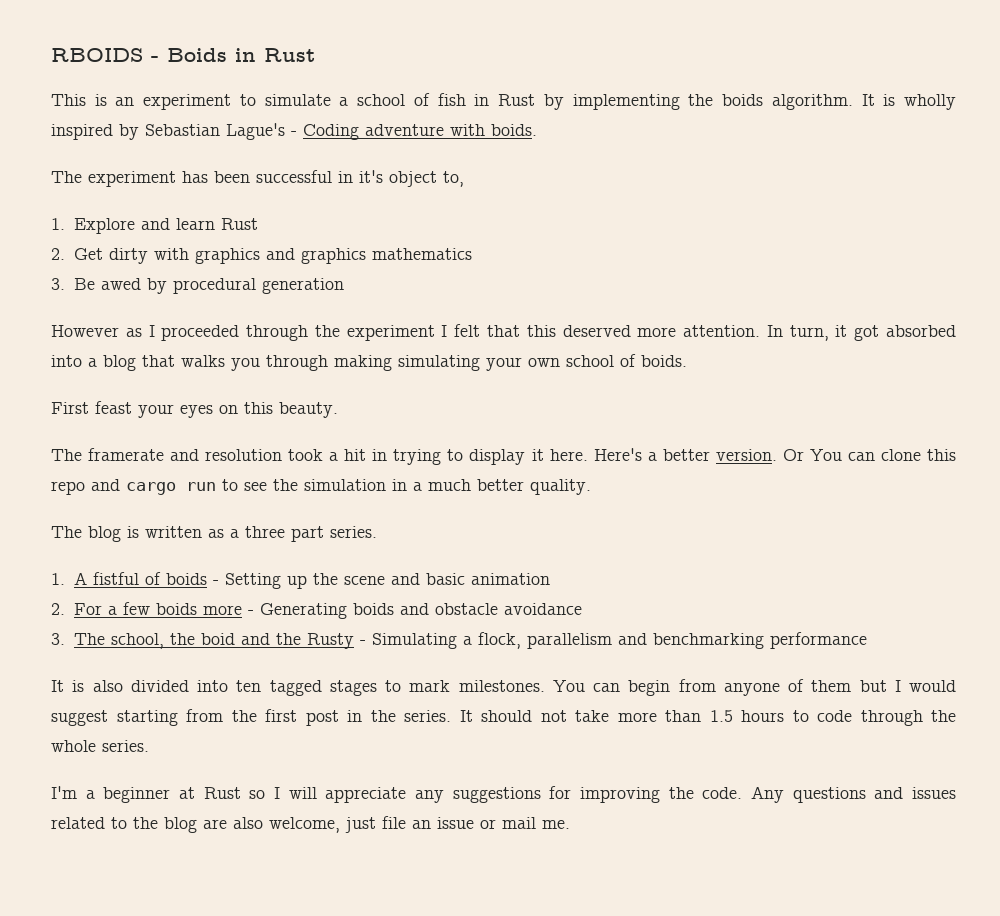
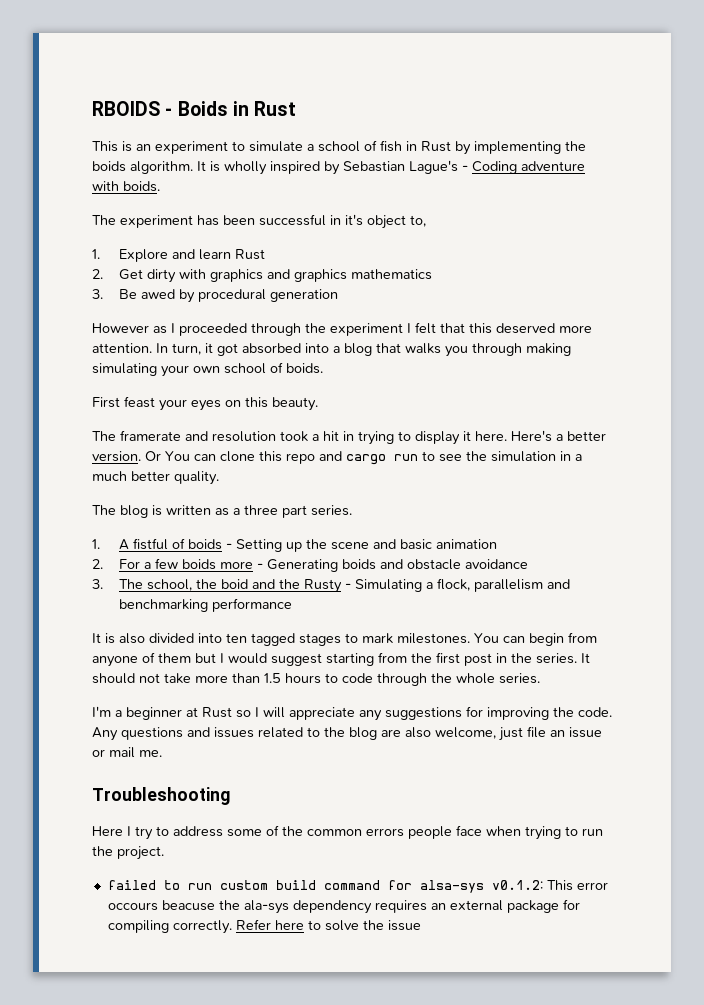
+ Troubleshooting
+ Here I try to address some of the common errors people face when trying to run the project.
+ failed to run custom build command for alsa-sys v0.1.2: This error occours beacuse the ala-sys dependency requires an external package for compiling correctly. Refer here to solve the issue

